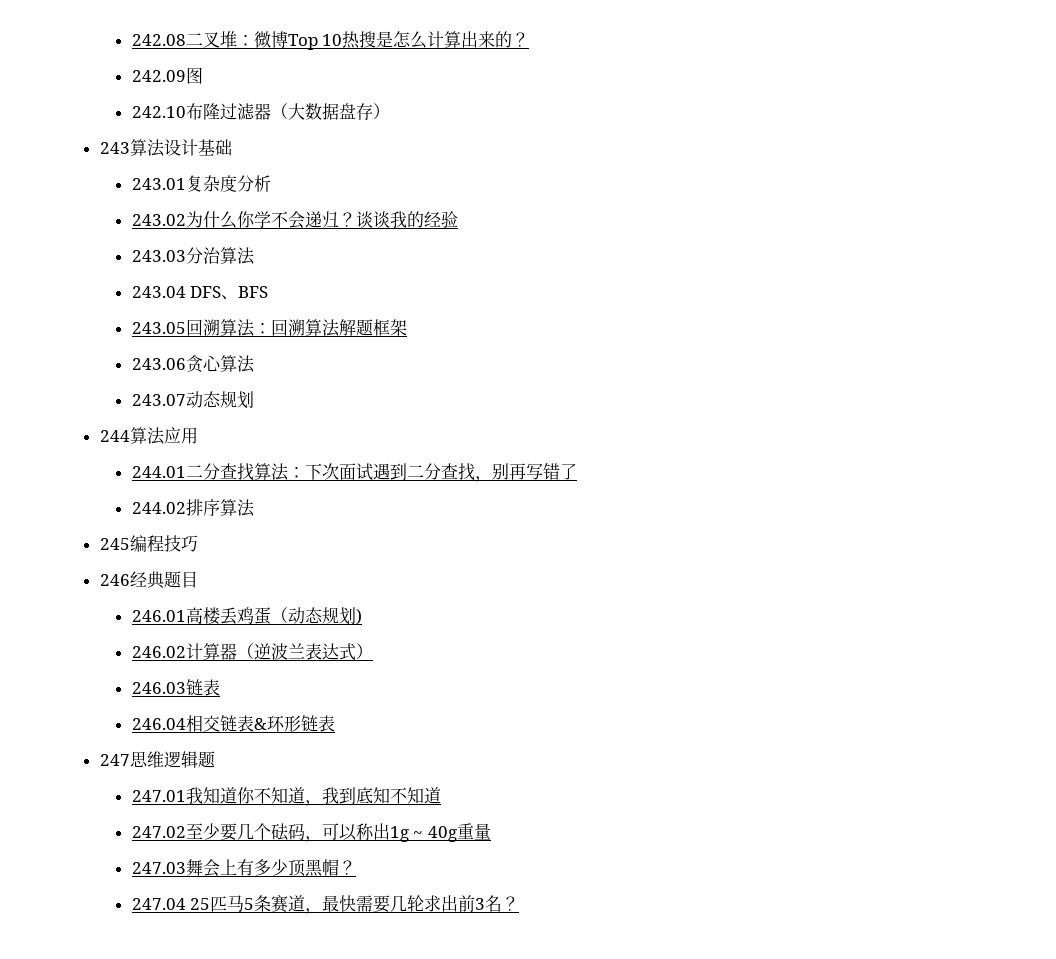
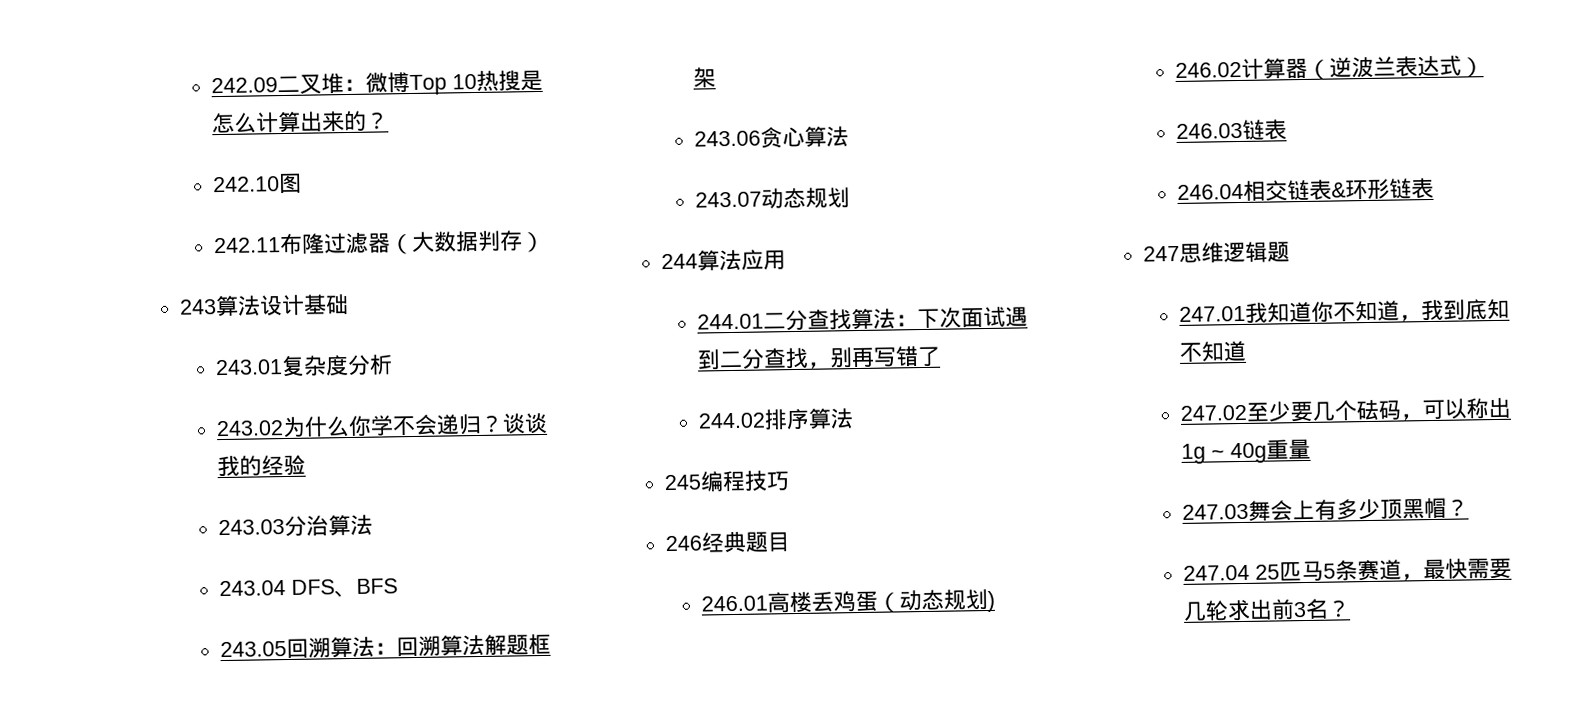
- 242.08二叉堆：微博Top 10热搜是怎么计算出来的？
+ 242.09二叉堆：微博Top 10热搜是怎么计算出来的？
- 242.09图
+ 242.10图
- 242.10布隆过滤器（大数据盘存）
+ 242.11布隆过滤器（大数据判存）

